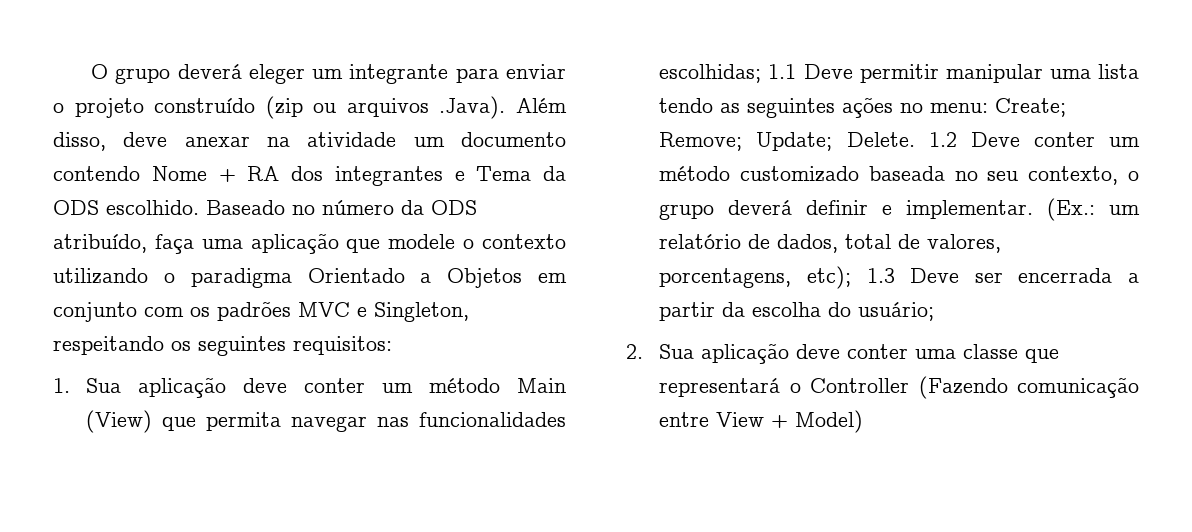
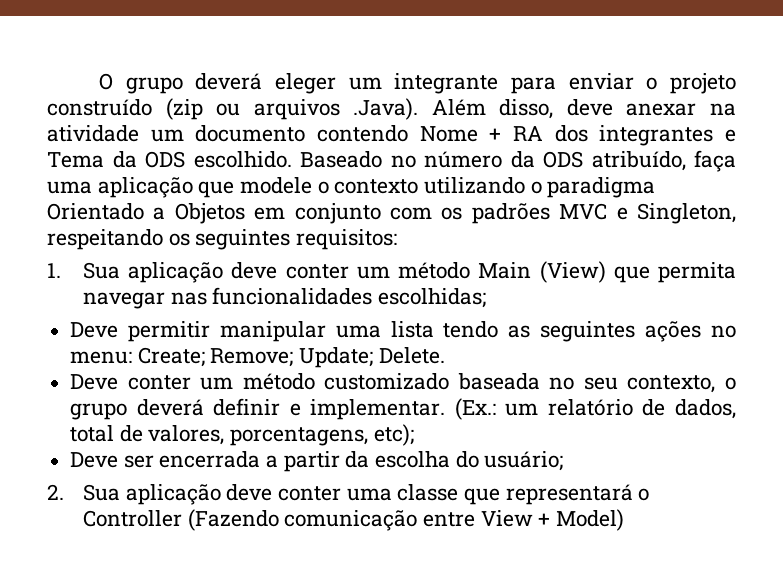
- 1. Sua aplicação deve conter um método Main (View) que permita navegar nas funcionalidades escolhidas; 1.1 Deve permitir manipular uma lista tendo as seguintes ações no menu: Create; Remove; Update; Delete. 1.2 Deve conter um método customizado baseada no seu contexto, o grupo deverá definir e implementar.
+ 1. Sua aplicação deve conter um método Main (View) que permita navegar nas funcionalidades escolhidas;
+ Deve permitir manipular uma lista tendo as seguintes ações no menu: Create; Remove; Update; Delete.
+ Deve conter um método customizado baseada no seu contexto, o grupo deverá definir e implementar.
- (Ex.: um relatório de dados, total de valores, porcentagens, etc); 1.3 Deve ser encerrada a partir da escolha do usuário;
+ (Ex.: um relatório de dados, total de valores, porcentagens, etc);
+ Deve ser encerrada a partir da escolha do usuário;

